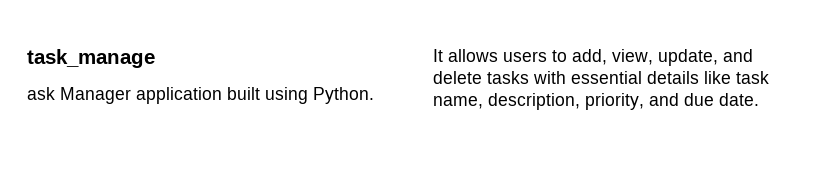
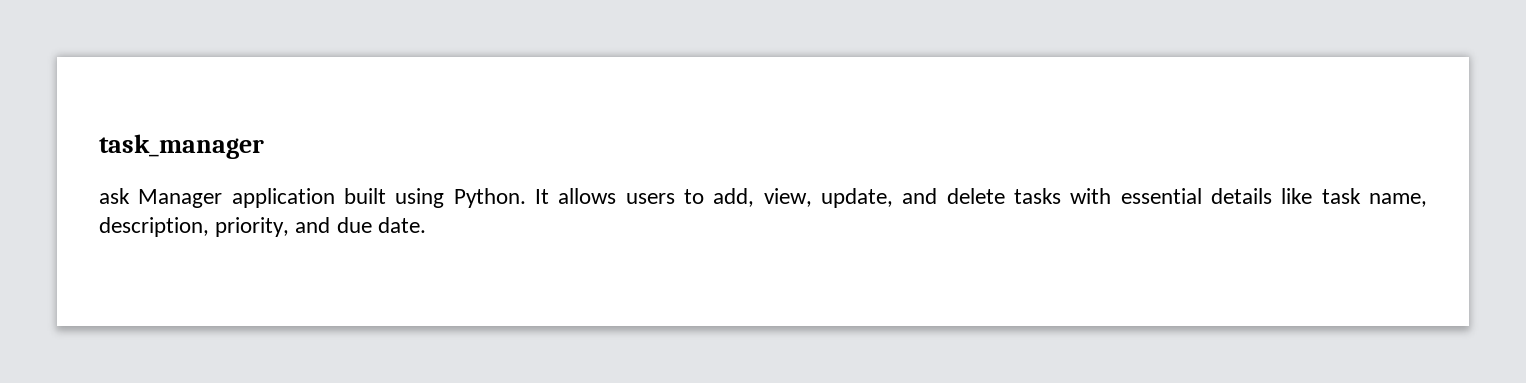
- task_manage
+ task_manager

